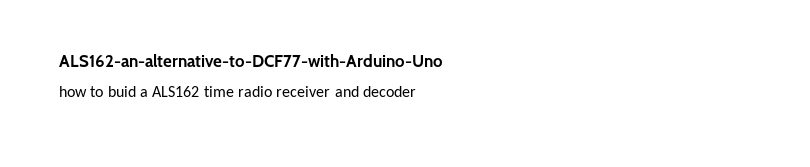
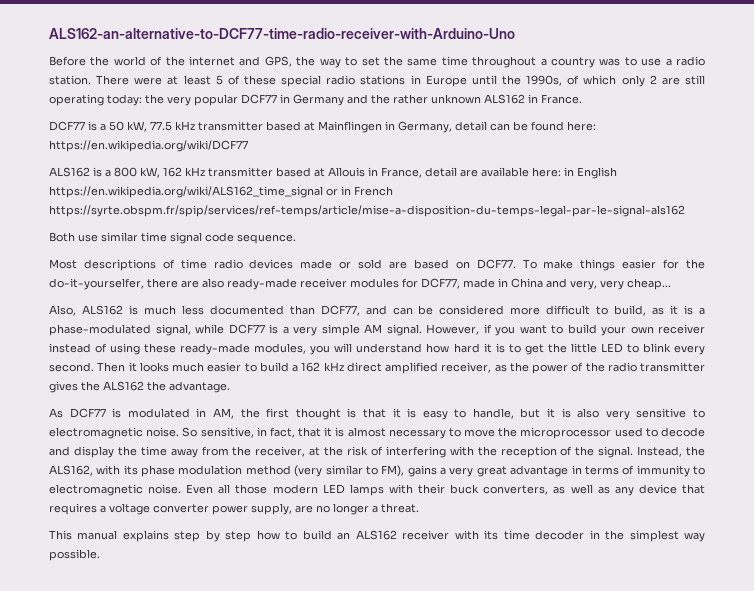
- ALS162-an-alternative-to-DCF77-with-Arduino-Uno
- how to buid a ALS162 time radio receiver and decoder
+ ALS162-an-alternative-to-DCF77-time-radio-receiver-with-Arduino-Uno
+ Before the world of the internet and GPS, the way to set the same time throughout a country was to use a radio station. There were at least 5 of these special radio stations in Europe until the 1990s, of which only 2 are still operating today: the very popular DCF77 in Germany and the rather unknown ALS162 in France.
+ DCF77 is a 50 kW, 77.5 kHz transmitter based at Mainflingen in Germany, detail can be found here: https://en.wikipedia.org/wiki/DCF77
+ ALS162 is a 800 kW, 162 kHz transmitter based at Allouis in France, detail are available here: in English https://en.wikipedia.org/wiki/ALS162_time_signal or in French https://syrte.obspm.fr/spip/services/ref-temps/article/mise-a-disposition-du-temps-legal-par-le-signal-als162
+ Both use similar time signal code sequence.
+ Most descriptions of time radio devices made or sold are based on DCF77. To make things easier for the do-it-yourselfer, there are also ready-made receiver modules for DCF77, made in China and very, very cheap...
+ Also, ALS162 is much less documented than DCF77, and can be considered more difficult to build, as it is a phase-modulated signal, while DCF77 is a very simple AM signal. However, if you want to build your own receiver instead of using these ready-made modules, you will understand how hard it is to get the little LED to blink every second. Then it looks much easier to build a 162 kHz direct amplified receiver, as the power of the radio transmitter gives the ALS162 the advantage.
+ As DCF77 is modulated in AM, the first thought is that it is easy to handle, but it is also very sensitive to electromagnetic noise. So sensitive, in fact, that it is almost necessary to move the microprocessor used to decode and display the time away from the receiver, at the risk of interfering with the reception of the signal. Instead, the ALS162, with its phase modulation method (very similar to FM), gains a very great advantage in terms of immunity to electromagnetic noise. Even all those modern LED lamps with their buck converters, as well as any device that requires a voltage converter power supply, are no longer a threat.
+ This manual explains step by step how to build an ALS162 receiver with its time decoder in the simplest way possible.

